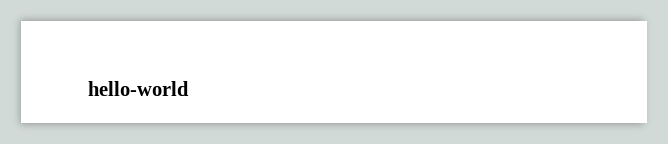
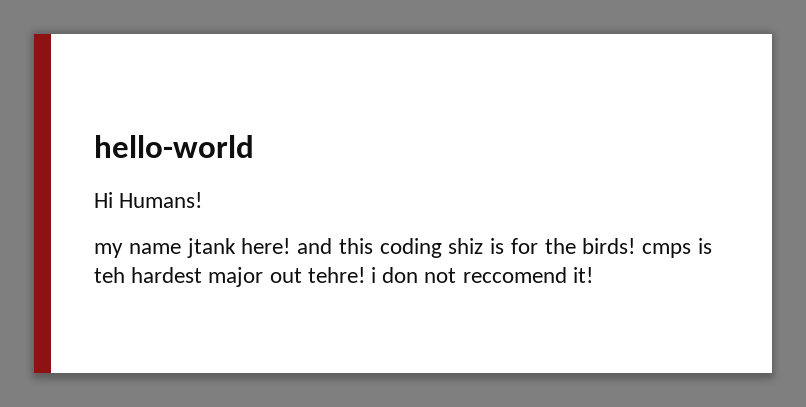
+ Hi Humans!
+ my name jtank here! and this coding shiz is for the birds! cmps is teh hardest major out tehre! i don not reccomend it!

